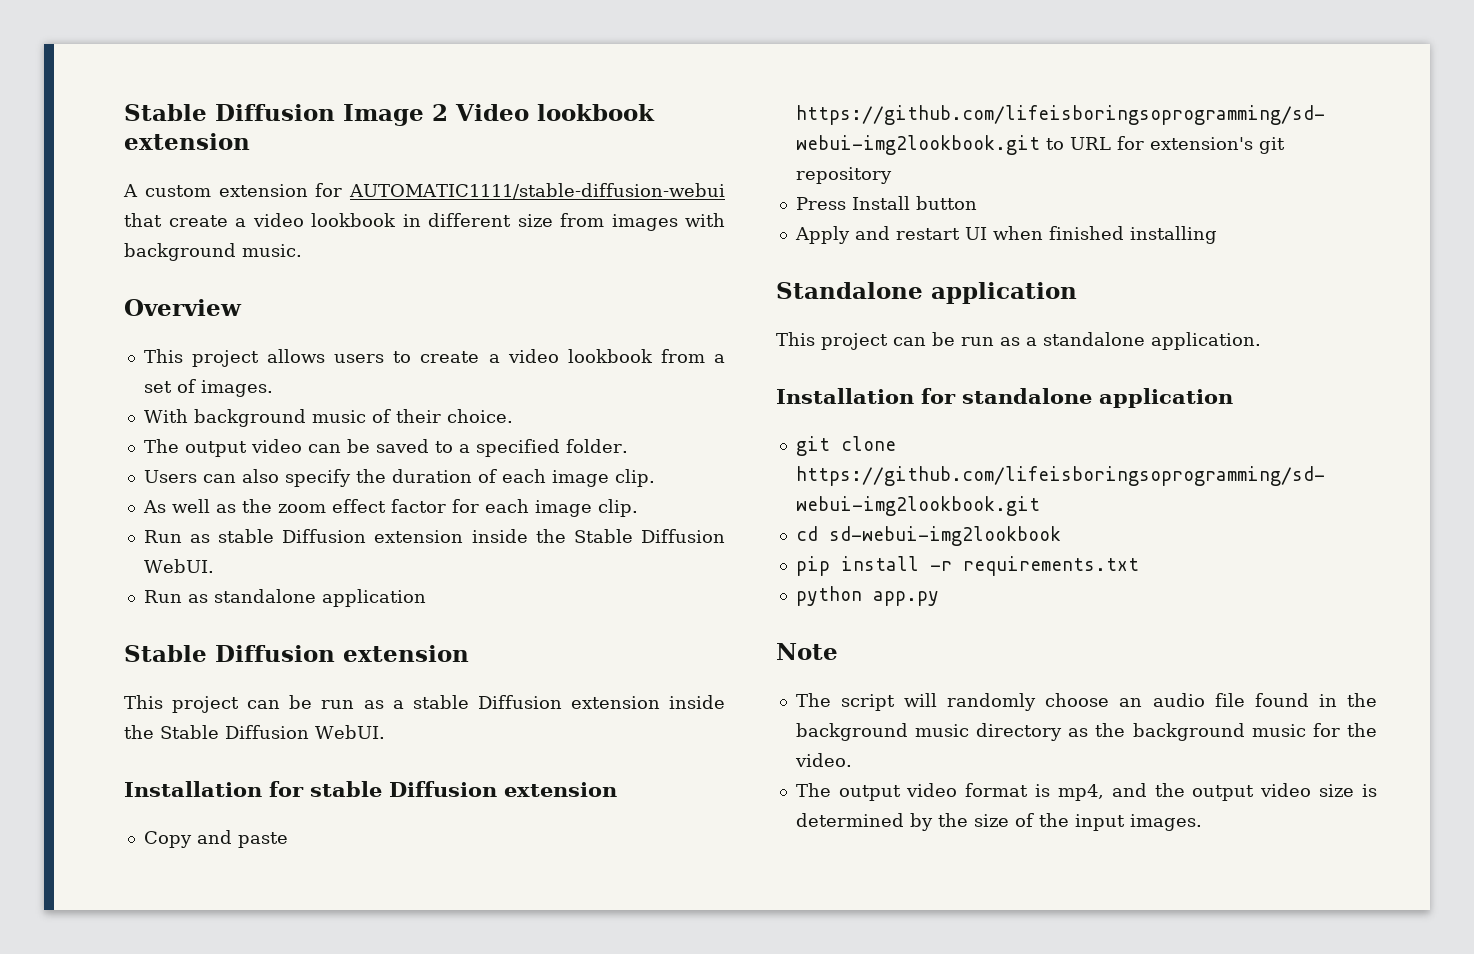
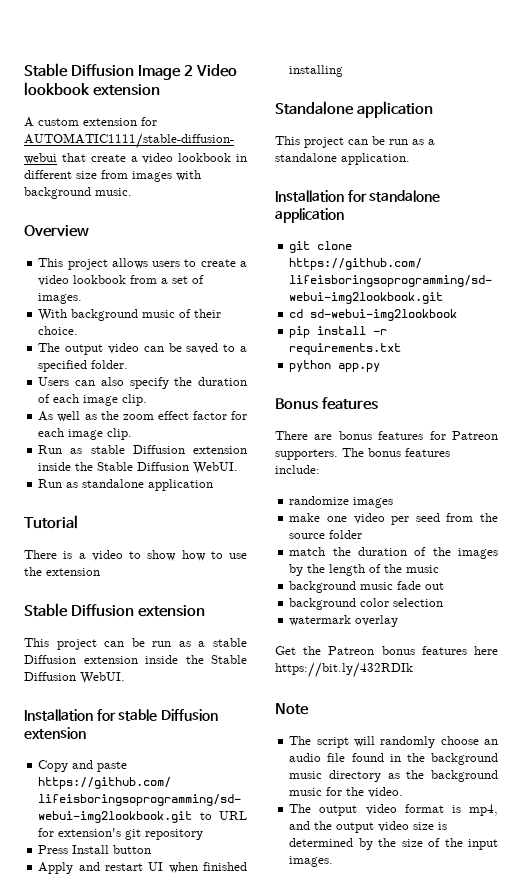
+ Tutorial
+ There is a video to show how to use the extension
+ Bonus features
+ There are bonus features for Patreon supporters. The bonus features include:
+ randomize images
+ make one video per seed from the source folder
+ match the duration of the images by the length of the music
+ background music fade out
+ background color selection
+ watermark overlay
+ Get the Patreon bonus features here https://bit.ly/432RDIk

